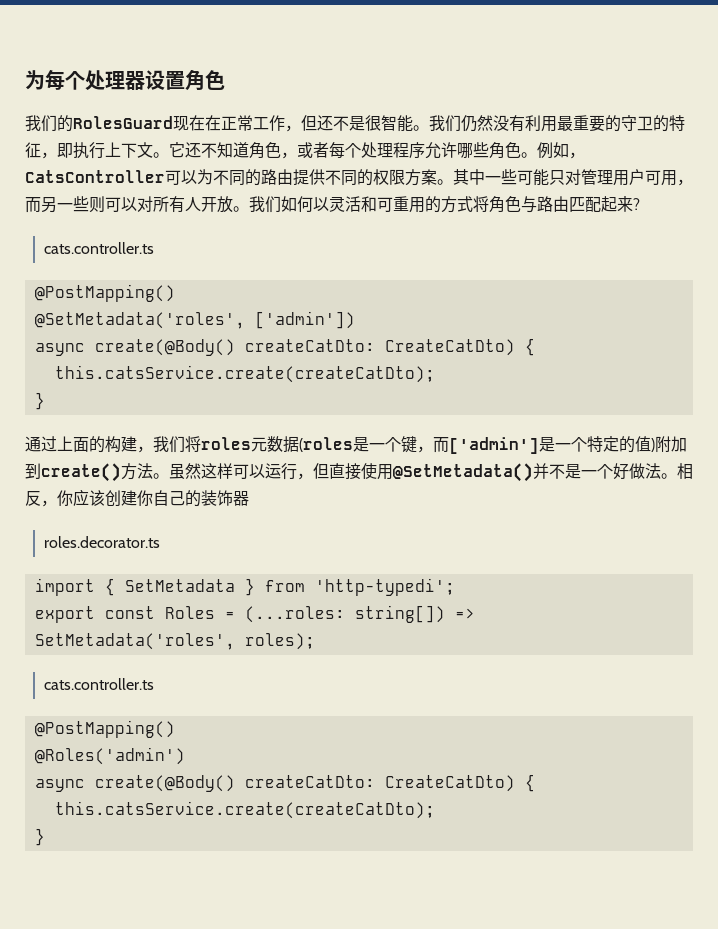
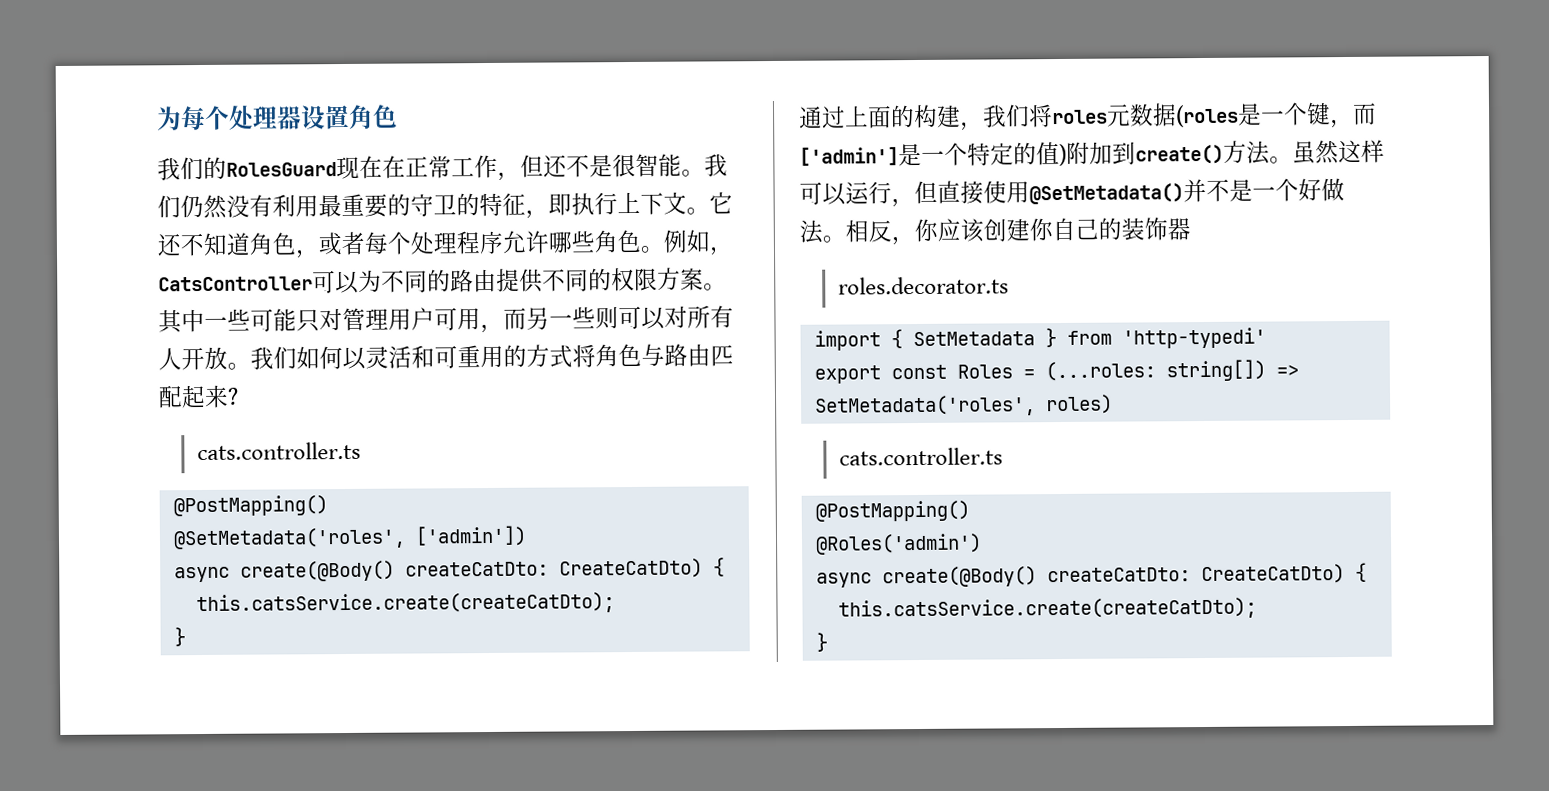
- import { SetMetadata } from 'http-typedi';
+ import { SetMetadata } from 'http-typedi'
- export const Roles = (...roles: string[]) => SetMetadata('roles', roles);
+ export const Roles = (...roles: string[]) => SetMetadata('roles', roles)

